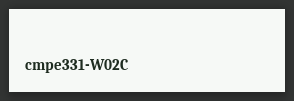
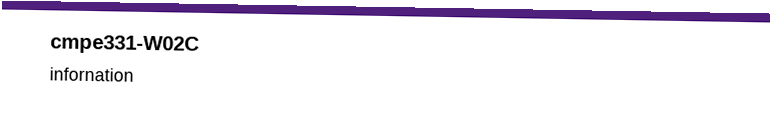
+ infornation

